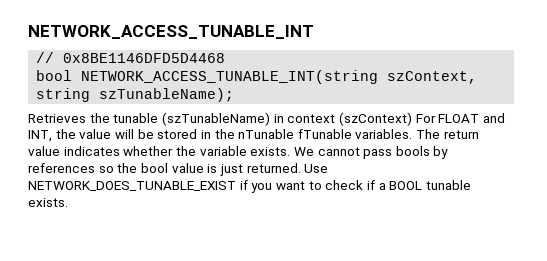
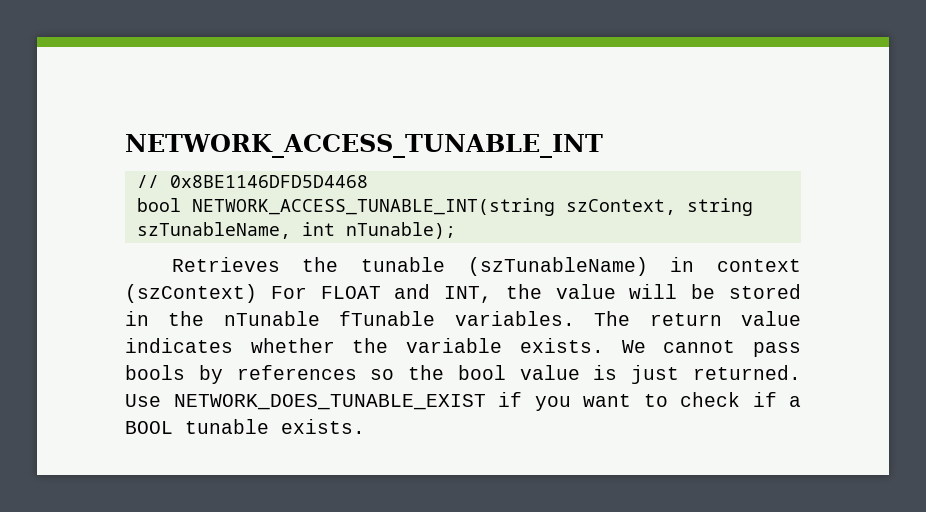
- bool NETWORK_ACCESS_TUNABLE_INT(string szContext, string szTunableName);
+ bool NETWORK_ACCESS_TUNABLE_INT(string szContext, string szTunableName, int nTunable);

